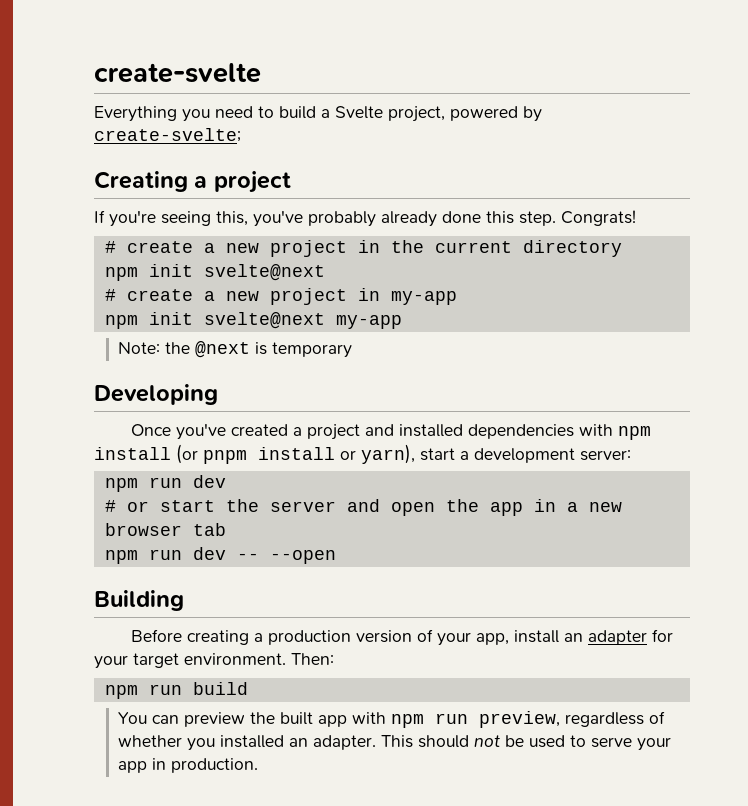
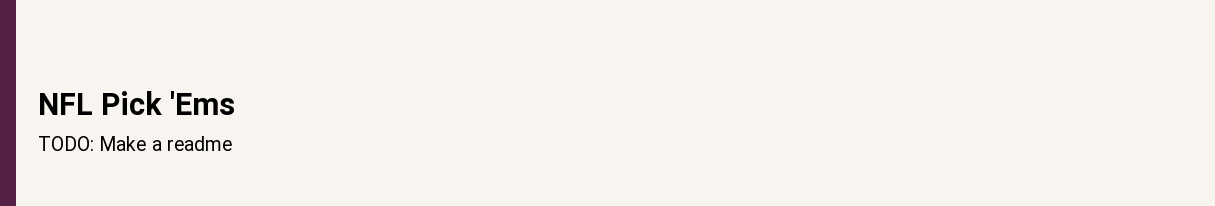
- create-svelte
- Everything you need to build a Svelte project, powered by create-svelte;
- Creating a project
- If you're seeing this, you've probably already done this step. Congrats!
- # create a new project in the current directory
- npm init svelte@next
- # create a new project in my-app
- npm init svelte@next my-app
- Note: the @next is temporary
- Developing
- Once you've created a project and installed dependencies with npm install (or pnpm install or yarn), start a development server:
- npm run dev
- # or start the server and open the app in a new browser tab
- npm run dev -- --open
- Building
- Before creating a production version of your app, install an adapter for your target environment. Then:
- npm run build
- You can preview the built app with npm run preview, regardless of whether you installed an adapter. This should not be used to serve your app in production.
+ NFL Pick 'Ems
+ TODO: Make a readme

